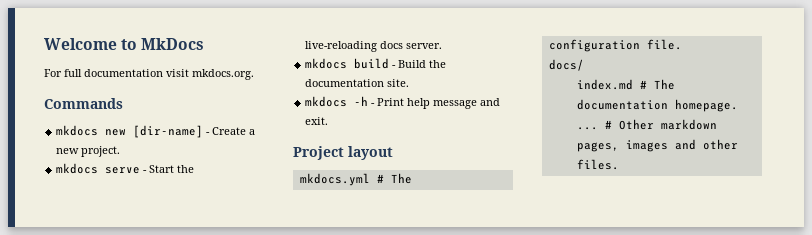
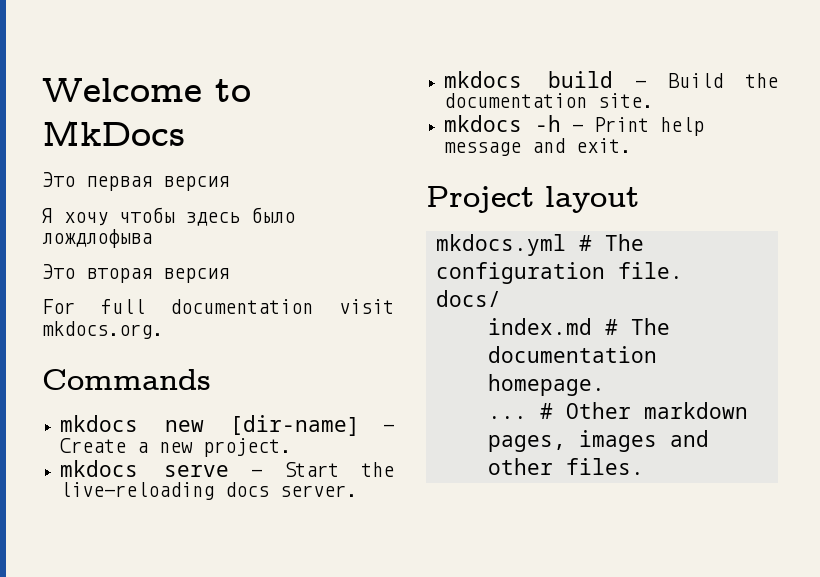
+ Это первая версия
+ Я хочу чтобы здесь было лождлофыва
+ Это вторая версия

